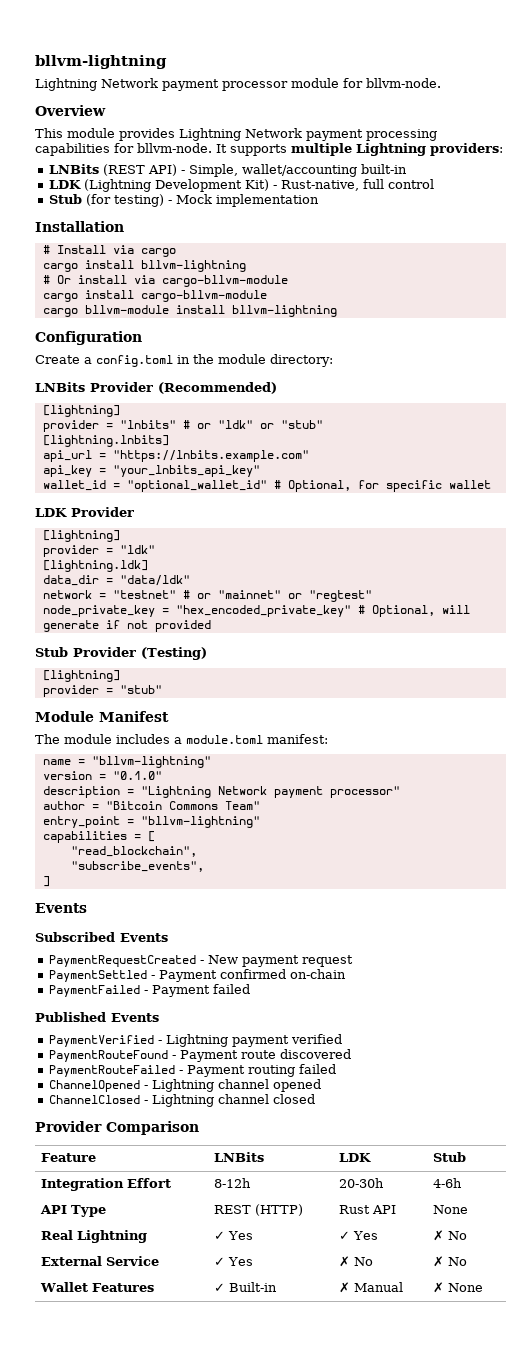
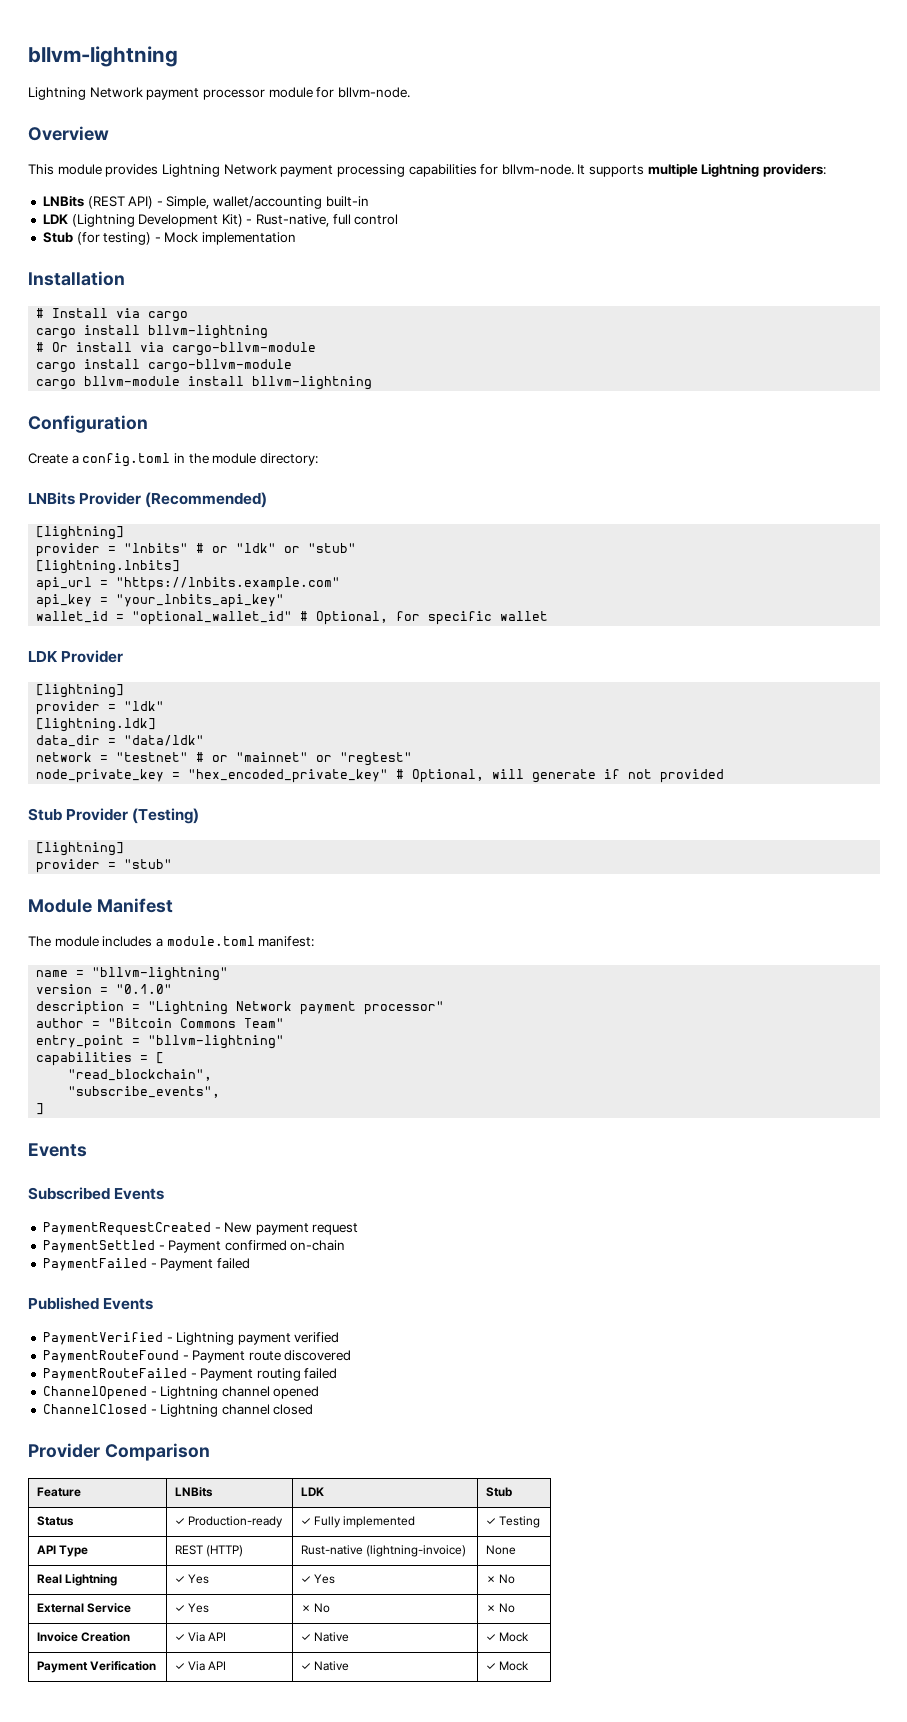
- Integration Effort | 8-12h | 20-30h | 4-6h
+ Status | ✓ Production-ready | ✓ Fully implemented | ✓ Testing
- API Type | REST (HTTP) | Rust API | None
+ API Type | REST (HTTP) | Rust-native (lightning-invoice) | None
- Wallet Features | ✓ Built-in | ✗ Manual | ✗ None
+ Invoice Creation | ✓ Via API | ✓ Native | ✓ Mock
+ Payment Verification | ✓ Via API | ✓ Native | ✓ Mock

